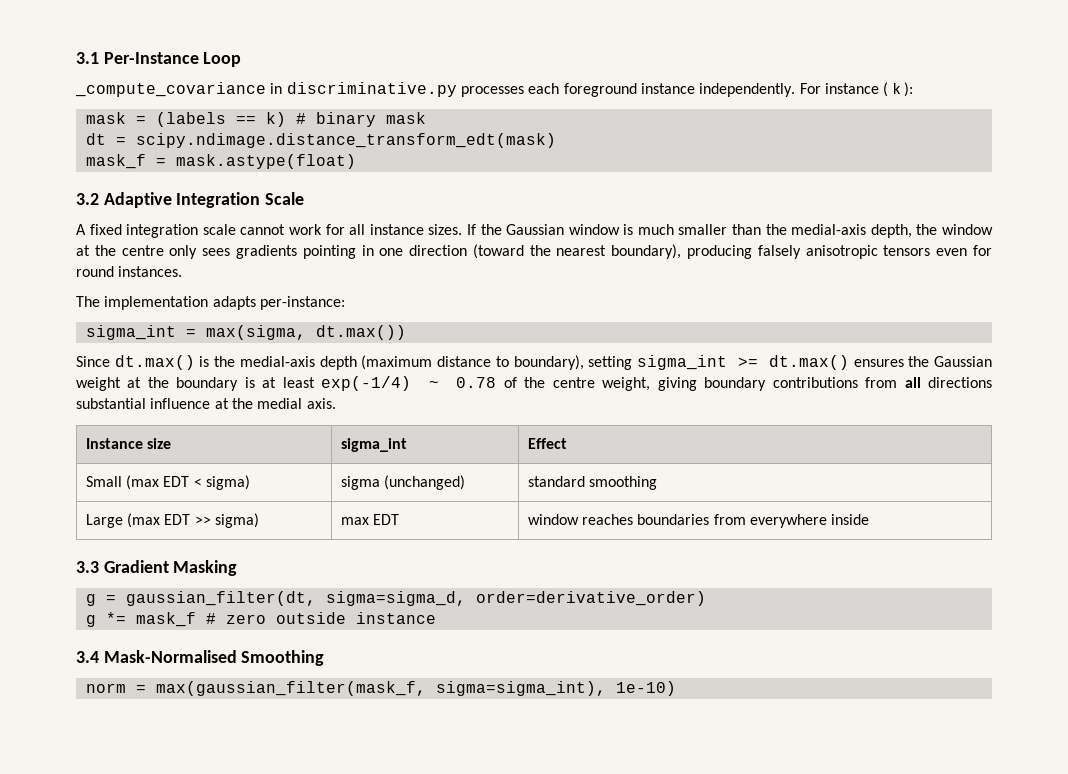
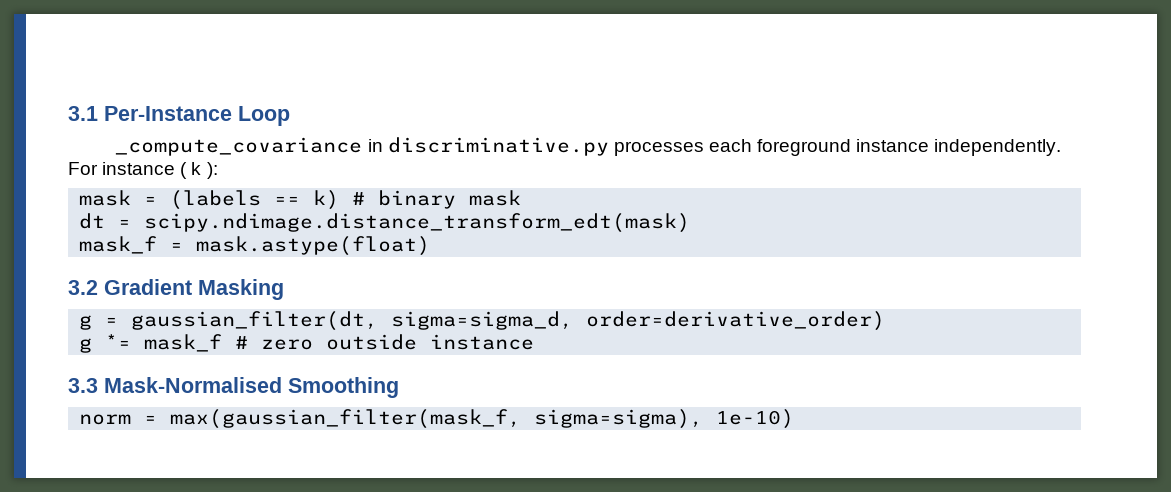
- 3.2 Adaptive Integration Scale
- A fixed integration scale cannot work for all instance sizes. If the Gaussian window is much smaller than the medial-axis depth, the window at the centre only sees gradients pointing in one direction (toward the nearest boundary), producing falsely anisotropic tensors even for round instances.
- The implementation adapts per-instance:
- sigma_int = max(sigma, dt.max())
- Since dt.max() is the medial-axis depth (maximum distance to boundary), setting sigma_int >= dt.max() ensures the Gaussian weight at the boundary is at least exp(-1/4) ~ 0.78 of the centre weight, giving boundary contributions from all directions substantial influence at the medial axis.
- Instance size | sigma_int | Effect
- Small (max EDT < sigma) | sigma (unchanged) | standard smoothing
- Large (max EDT >> sigma) | max EDT | window reaches boundaries from everywhere inside
- 3.3 Gradient Masking
+ 3.2 Gradient Masking
- 3.4 Mask-Normalised Smoothing
+ 3.3 Mask-Normalised Smoothing
- norm = max(gaussian_filter(mask_f, sigma=sigma_int), 1e-10)
+ norm = max(gaussian_filter(mask_f, sigma=sigma), 1e-10)

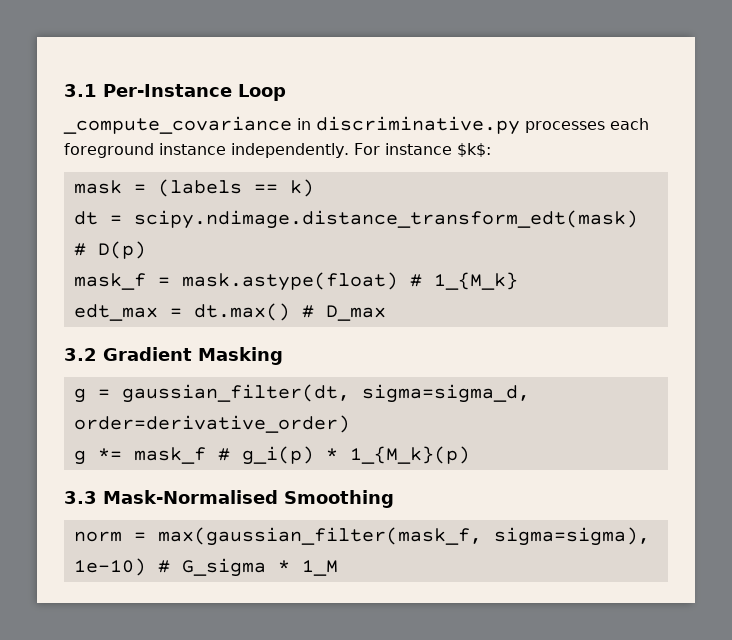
- For instance ( k ):
+ For instance $k$:
- mask = (labels == k) # binary mask
+ mask = (labels == k)
- dt = scipy.ndimage.distance_transform_edt(mask)
+ dt = scipy.ndimage.distance_transform_edt(mask) # D(p)
- mask_f = mask.astype(float)
+ mask_f = mask.astype(float) # 1_{M_k}
+ edt_max = dt.max() # D_max
- g *= mask_f # zero outside instance
+ g *= mask_f # g_i(p) * 1_{M_k}(p)
- norm = max(gaussian_filter(mask_f, sigma=sigma), 1e-10)
+ norm = max(gaussian_filter(mask_f, sigma=sigma), 1e-10) # G_sigma * 1_M

